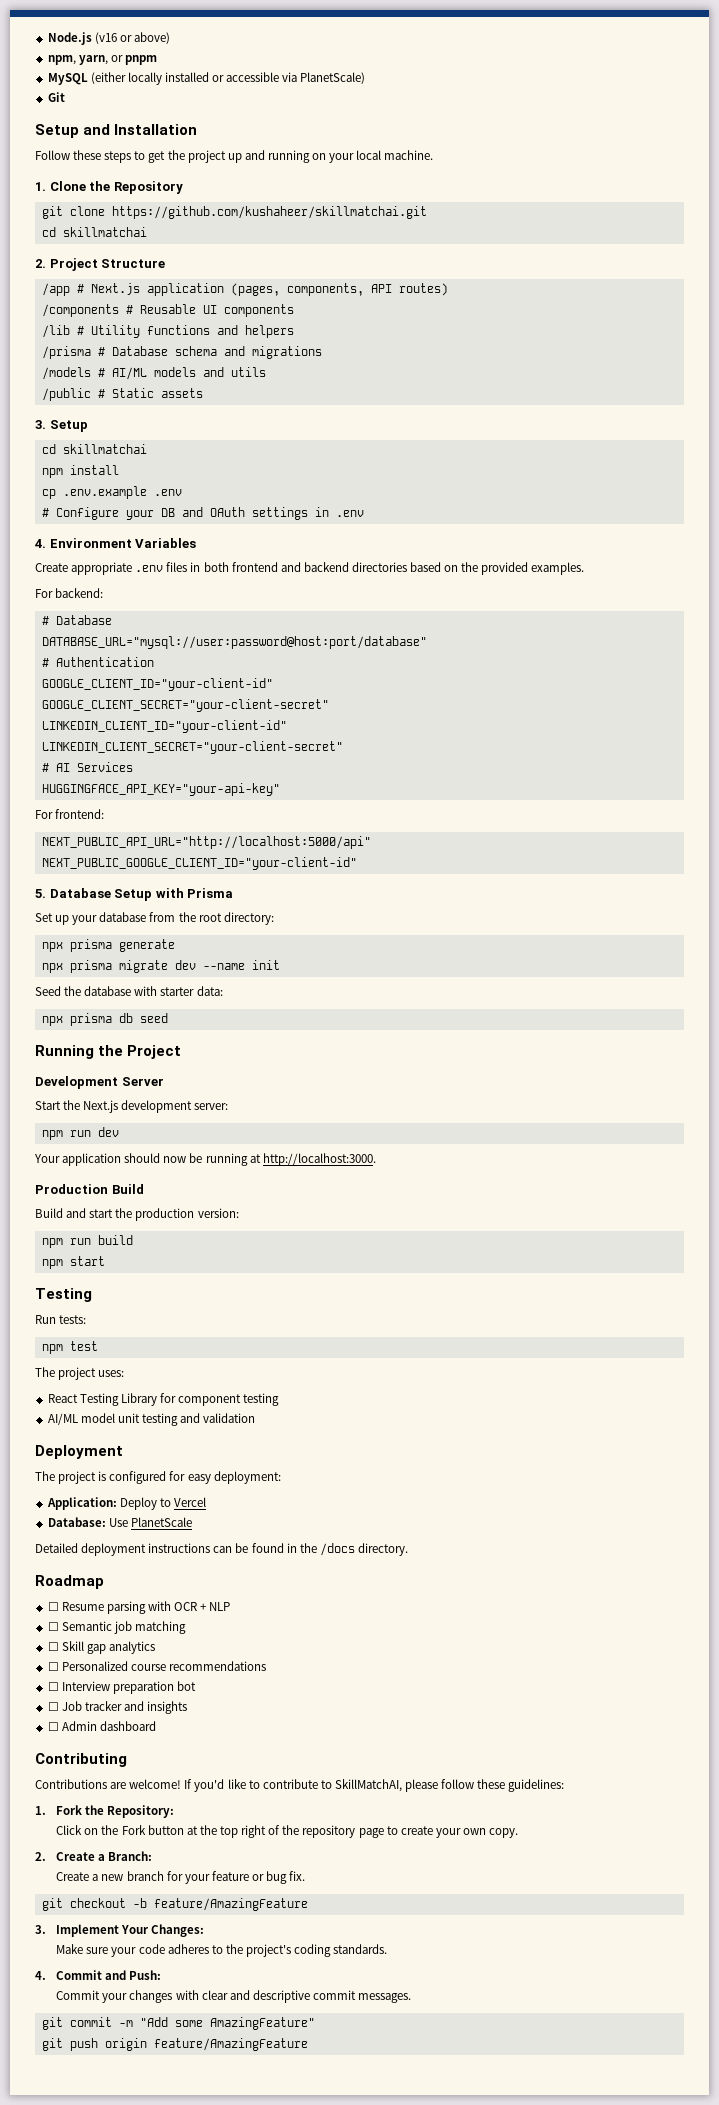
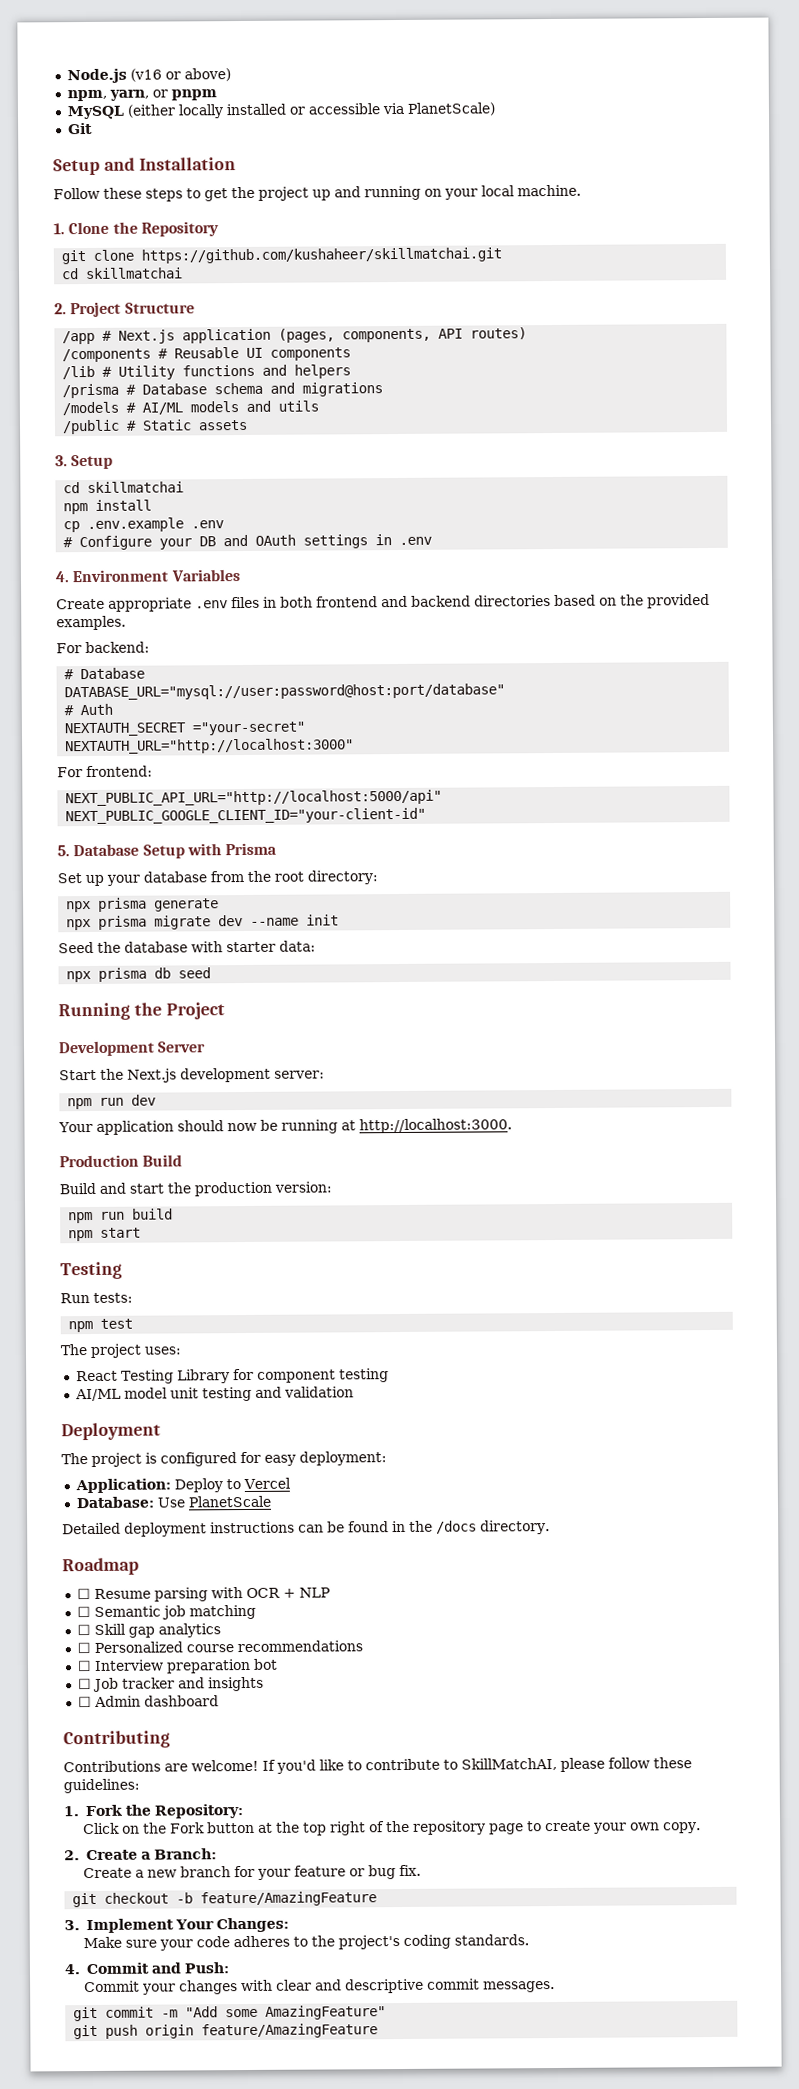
- # Authentication
- GOOGLE_CLIENT_ID="your-client-id"
- GOOGLE_CLIENT_SECRET="your-client-secret"
- LINKEDIN_CLIENT_ID="your-client-id"
- LINKEDIN_CLIENT_SECRET="your-client-secret"
- # AI Services
- HUGGINGFACE_API_KEY="your-api-key"
+ # Auth
+ NEXTAUTH_SECRET ="your-secret"
+ NEXTAUTH_URL="http://localhost:3000"

